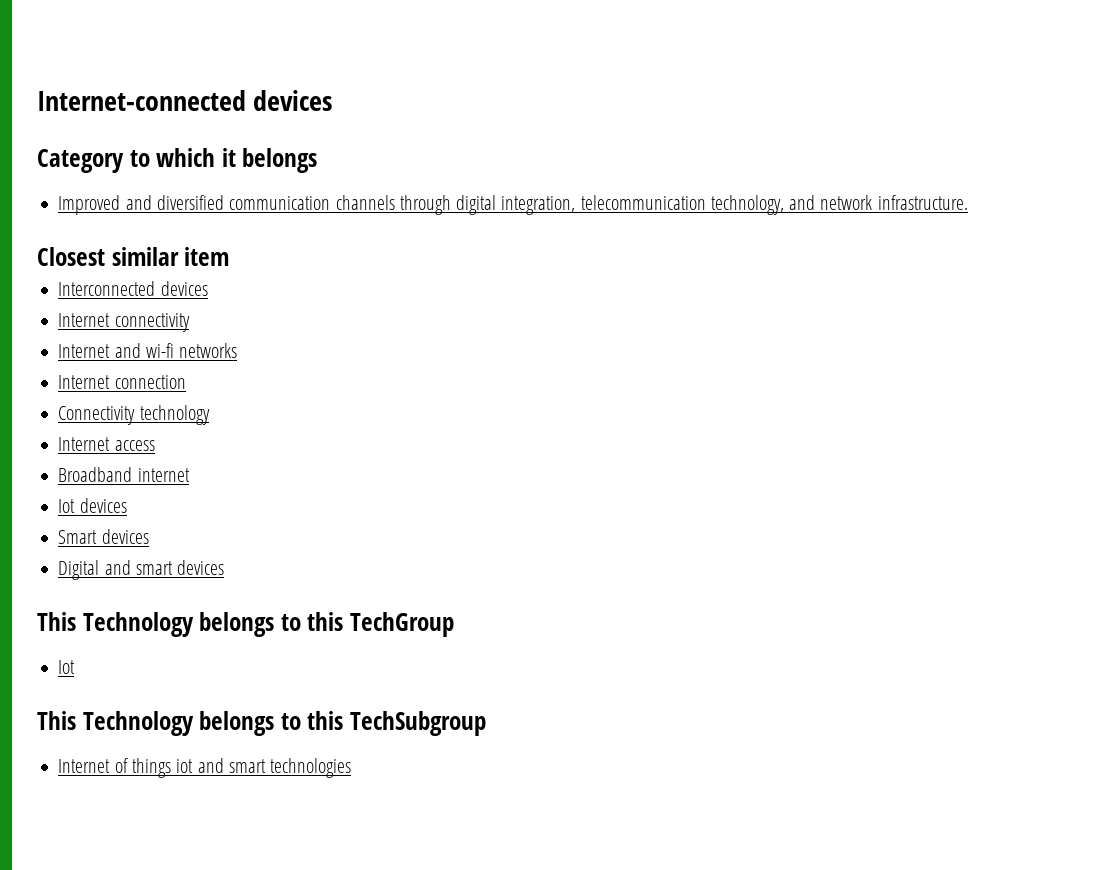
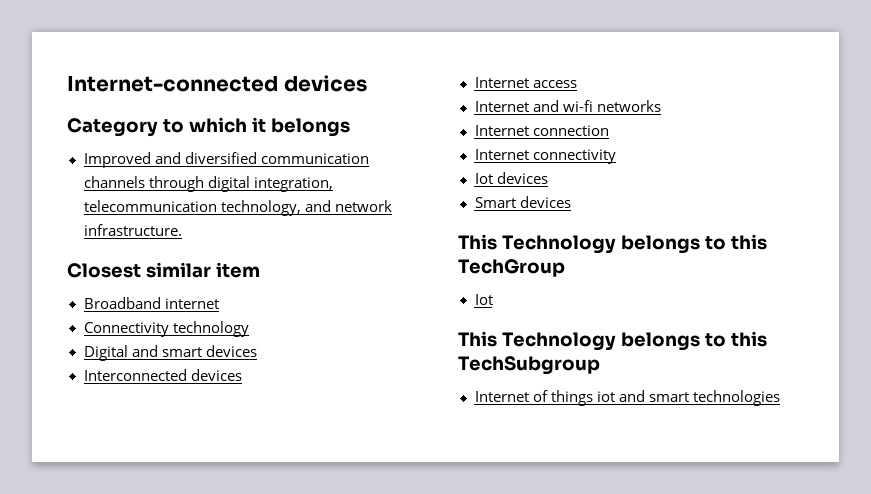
+ Broadband internet
+ Connectivity technology
+ Digital and smart devices
- Internet connectivity
+ Internet access
- Connectivity technology
- Internet access
- Broadband internet
+ Internet connectivity
- Digital and smart devices

